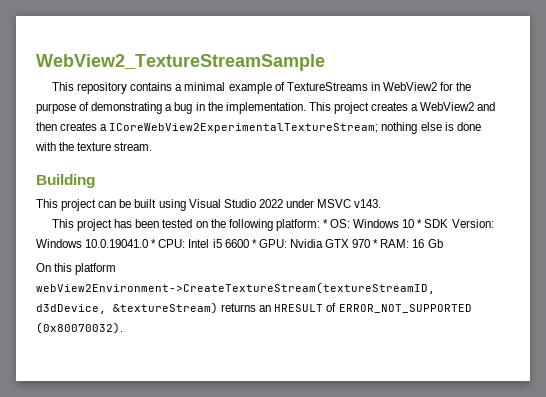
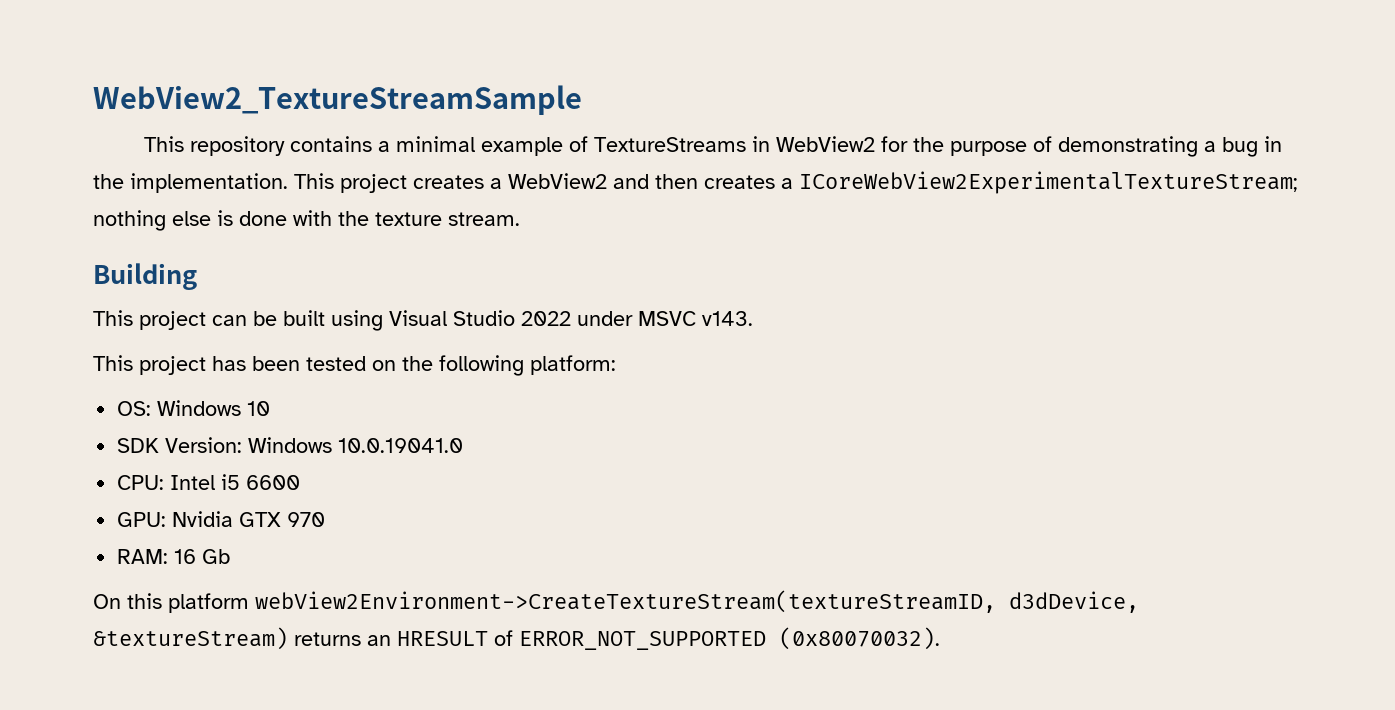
- This project has been tested on the following platform: * OS: Windows 10 * SDK Version: Windows 10.0.19041.0 * CPU: Intel i5 6600 * GPU: Nvidia GTX 970 * RAM: 16 Gb
+ This project has been tested on the following platform:
+ OS: Windows 10
+ SDK Version: Windows 10.0.19041.0
+ CPU: Intel i5 6600
+ GPU: Nvidia GTX 970
+ RAM: 16 Gb

